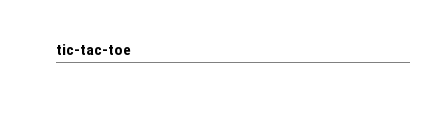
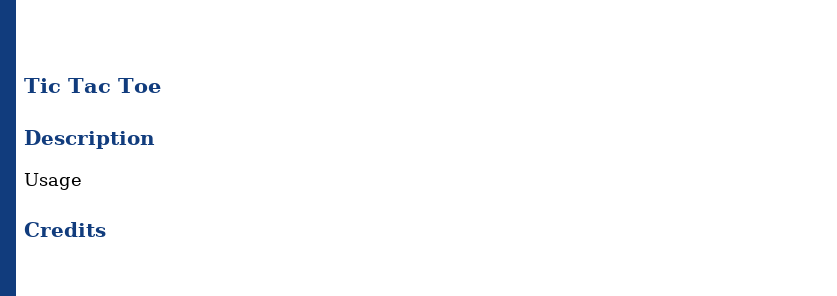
- tic-tac-toe
+ Tic Tac Toe
+ Description
+ Usage
+ Credits

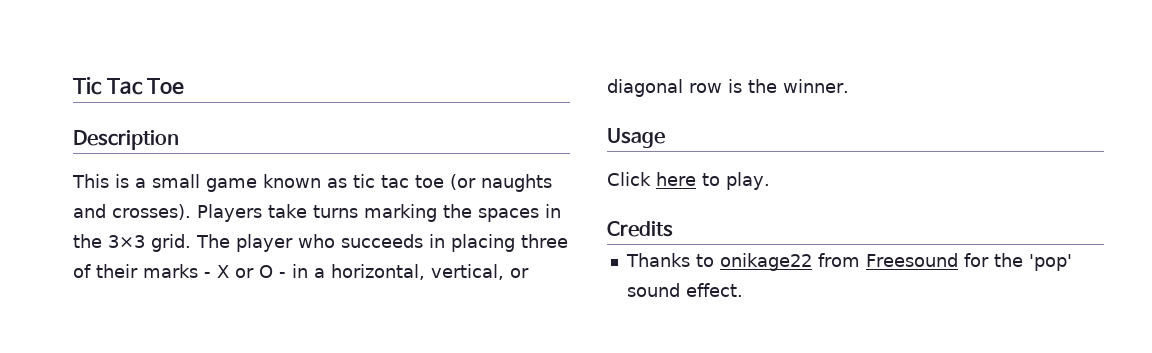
+ This is a small game known as tic tac toe (or naughts and crosses). Players take turns marking the spaces in the 3×3 grid. The player who succeeds in placing three of their marks - X or O - in a horizontal, vertical, or diagonal row is the winner.
  Usage
+ Click here to play.
  Credits
+ Thanks to onikage22 from Freesound for the 'pop' sound effect.

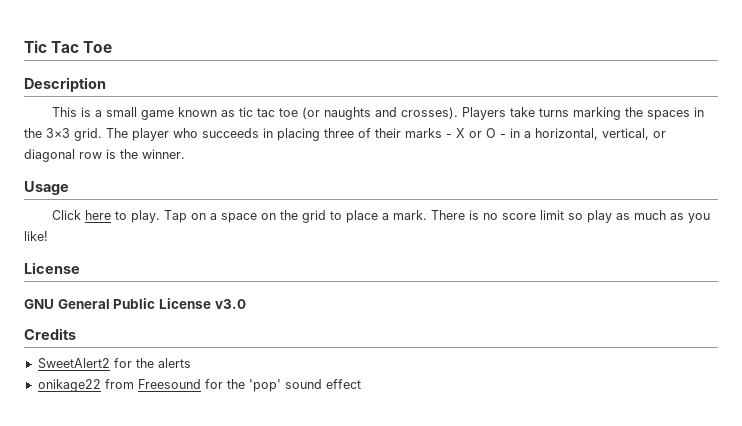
- Click here to play.
+ Click here to play. Tap on a space on the grid to place a mark. There is no score limit so play as much as you like!
+ License
+ GNU General Public License v3.0
  Credits
- Thanks to onikage22 from Freesound for the 'pop' sound effect.
+ SweetAlert2 for the alerts
+ onikage22 from Freesound for the 'pop' sound effect

